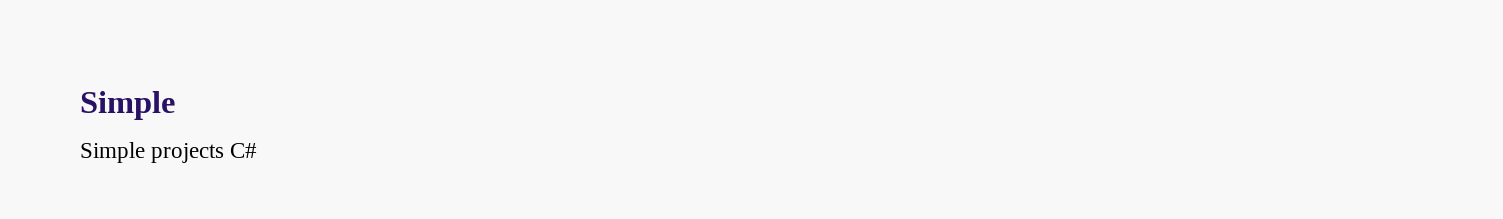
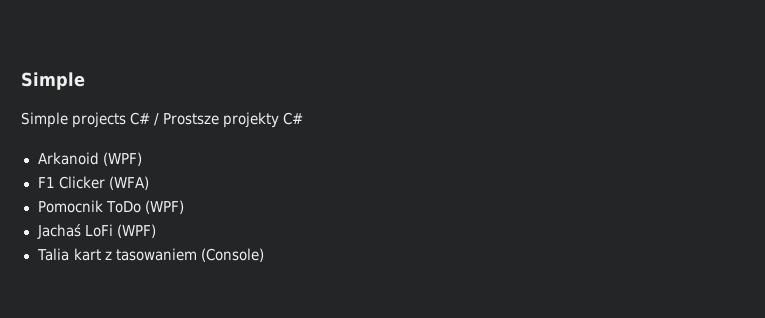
- Simple projects C#
+ Simple projects C# / Prostsze projekty C#
+ Arkanoid (WPF)
+ F1 Clicker (WFA)
+ Pomocnik ToDo (WPF)
+ Jachaś LoFi (WPF)
+ Talia kart z tasowaniem (Console)

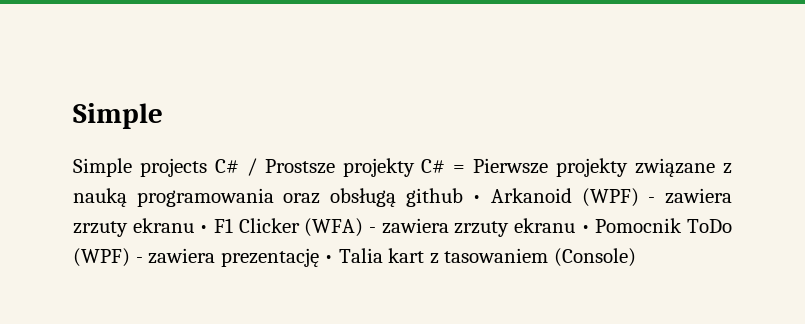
- Simple projects C# / Prostsze projekty C#
- Arkanoid (WPF)
- F1 Clicker (WFA)
- Pomocnik ToDo (WPF)
- Jachaś LoFi (WPF)
- Talia kart z tasowaniem (Console)
+ Simple projects C# / Prostsze projekty C# = Pierwsze projekty związane z nauką programowania oraz obsługą github • Arkanoid (WPF) - zawiera zrzuty ekranu • F1 Clicker (WFA) - zawiera zrzuty ekranu • Pomocnik ToDo (WPF) - zawiera prezentację • Talia kart z tasowaniem (Console)

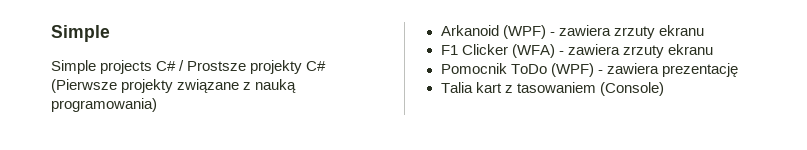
- Simple projects C# / Prostsze projekty C# = Pierwsze projekty związane z nauką programowania oraz obsługą github • Arkanoid (WPF) - zawiera zrzuty ekranu • F1 Clicker (WFA) - zawiera zrzuty ekranu • Pomocnik ToDo (WPF) - zawiera prezentację • Talia kart z tasowaniem (Console)
+ Simple projects C# / Prostsze projekty C# (Pierwsze projekty związane z nauką programowania)
+ Arkanoid (WPF) - zawiera zrzuty ekranu
+ F1 Clicker (WFA) - zawiera zrzuty ekranu
+ Pomocnik ToDo (WPF) - zawiera prezentację
+ Talia kart z tasowaniem (Console)

